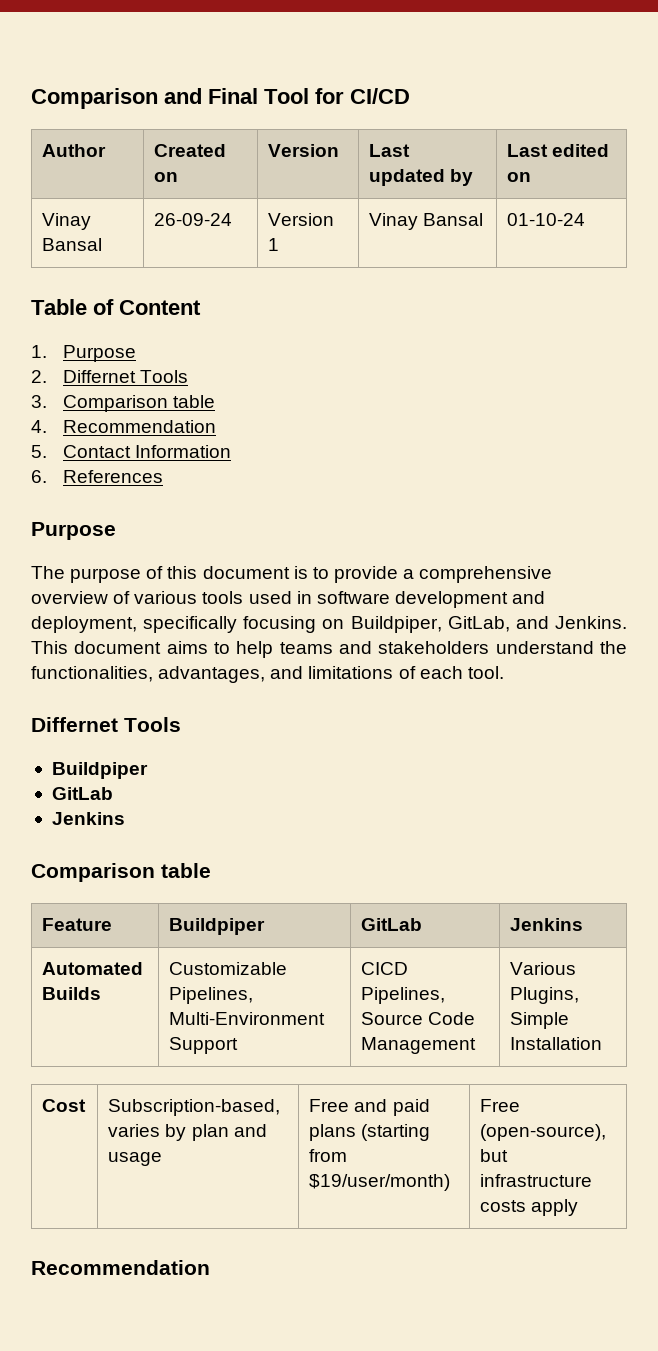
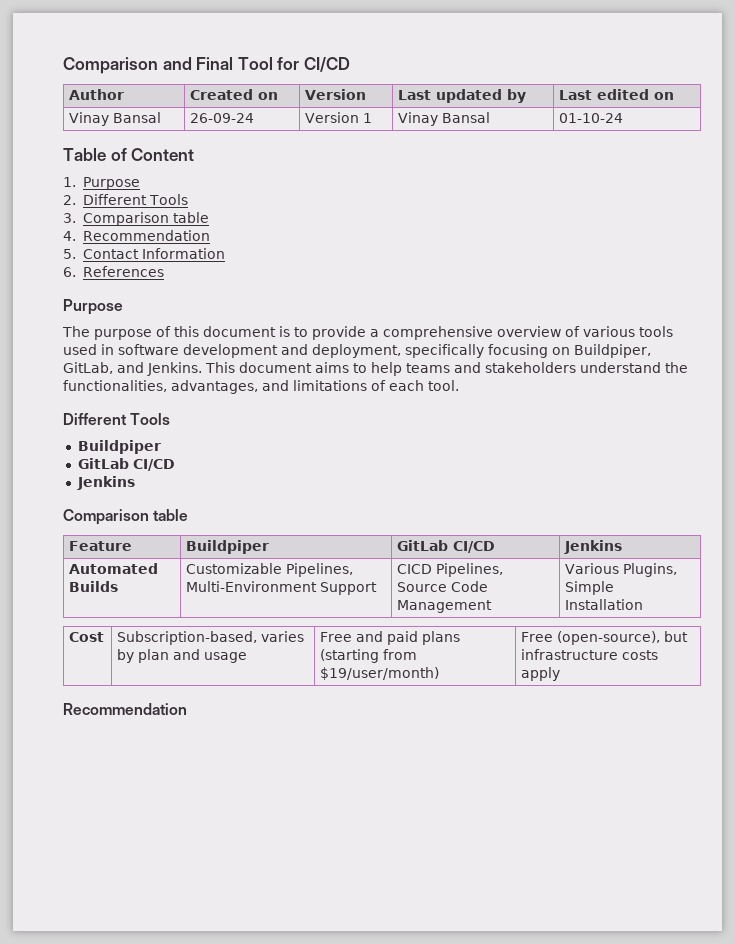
- 2. Differnet Tools
+ 2. Different Tools
  This document aims to help teams and stakeholders understand the functionalities, advantages, and limitations of each tool.
- Differnet Tools
+ Different Tools
  Buildpiper
- GitLab
+ GitLab CI/CD
- Feature | Buildpiper | GitLab | Jenkins
+ Feature | Buildpiper | GitLab CI/CD | Jenkins

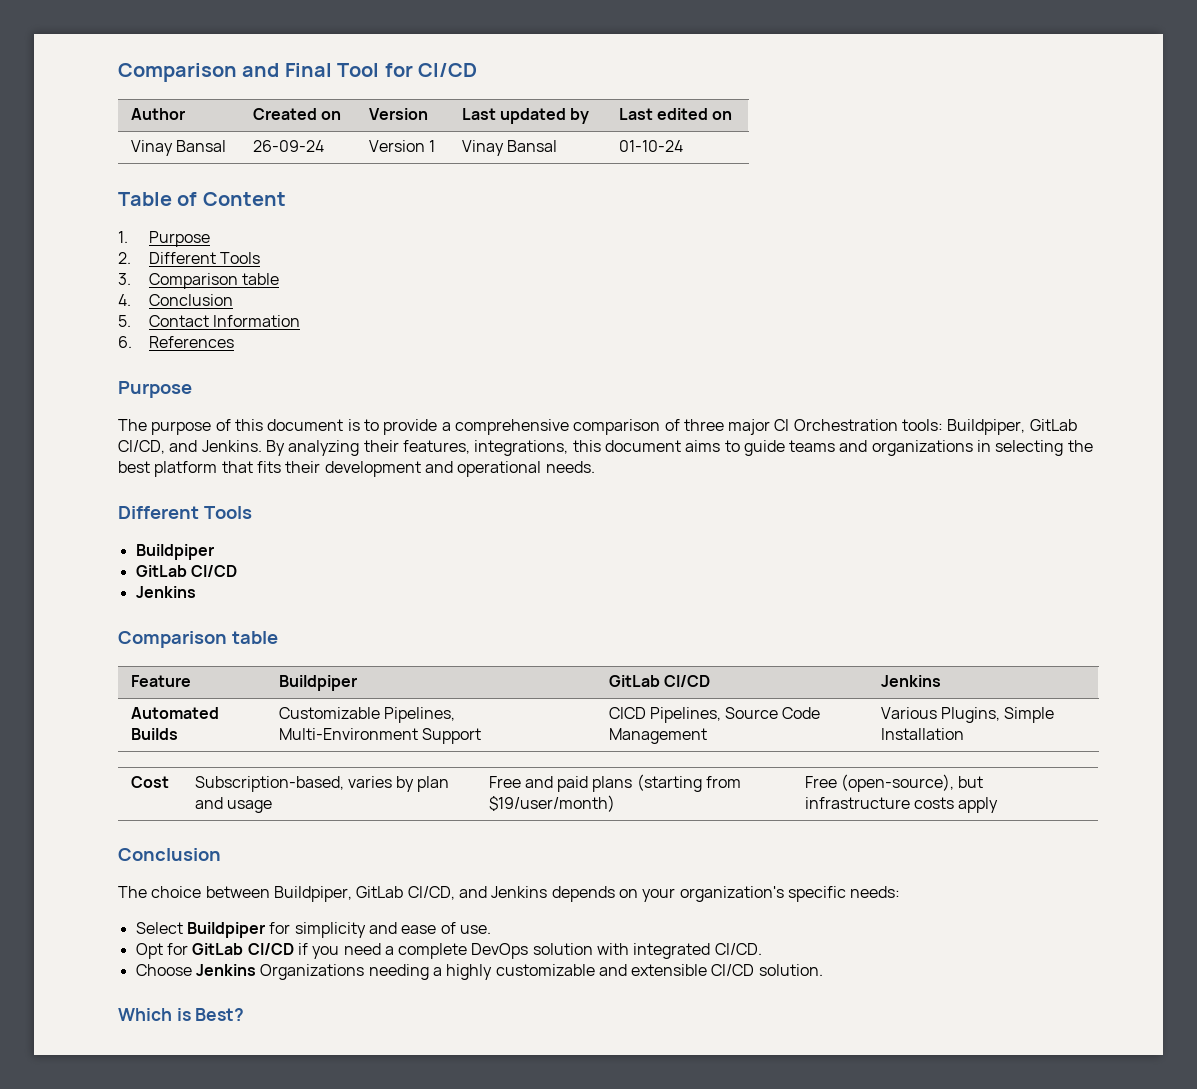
- 4. Recommendation
+ 4. Conclusion
- The purpose of this document is to provide a comprehensive overview of various tools used in software development and deployment, specifically focusing on Buildpiper, GitLab, and Jenkins. This document aims to help teams and stakeholders understand the functionalities, advantages, and limitations of each tool.
+ The purpose of this document is to provide a comprehensive comparison of three major CI Orchestration tools: Buildpiper, GitLab CI/CD, and Jenkins. By analyzing their features, integrations, this document aims to guide teams and organizations in selecting the best platform that fits their development and operational needs.
  Cost | Subscription-based, varies by plan and usage | Free and paid plans (starting from $19/user/month) | Free (open-source), but infrastructure costs apply
- Recommendation
+ Conclusion
+ The choice between Buildpiper, GitLab CI/CD, and Jenkins depends on your organization's specific needs:
+ Select Buildpiper for simplicity and ease of use.
+ Opt for GitLab CI/CD if you need a complete DevOps solution with integrated CI/CD.
+ Choose Jenkins Organizations needing a highly customizable and extensible CI/CD solution.
+ Which is Best?

